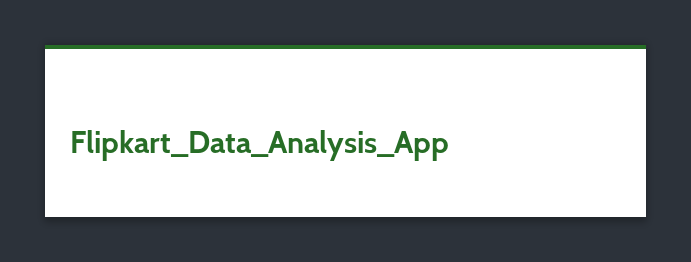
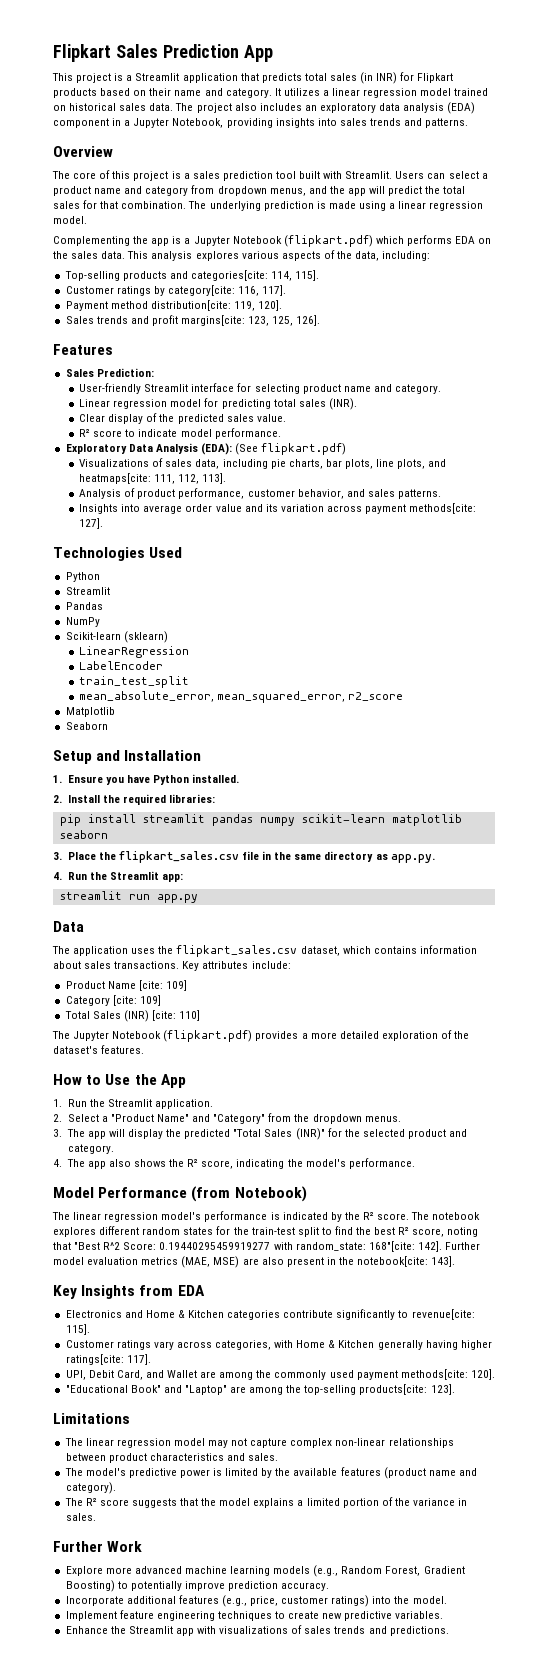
- Flipkart_Data_Analysis_App
+ Flipkart Sales Prediction App
+ This project is a Streamlit application that predicts total sales (in INR) for Flipkart products based on their name and category. It utilizes a linear regression model trained on historical sales data. The project also includes an exploratory data analysis (EDA) component in a Jupyter Notebook, providing insights into sales trends and patterns.
+ Overview
+ The core of this project is a sales prediction tool built with Streamlit. Users can select a product name and category from dropdown menus, and the app will predict the total sales for that combination. The underlying prediction is made using a linear regression model.
+ Complementing the app is a Jupyter Notebook (flipkart.pdf) which performs EDA on the sales data. This analysis explores various aspects of the data, including:
+ Top-selling products and categories[cite: 114, 115].
+ Customer ratings by category[cite: 116, 117].
+ Payment method distribution[cite: 119, 120].
+ Sales trends and profit margins[cite: 123, 125, 126].
+ Features
+ Sales Prediction:
+ User-friendly Streamlit interface for selecting product name and category.
+ Linear regression model for predicting total sales (INR).
+ Clear display of the predicted sales value.
+ R² score to indicate model performance.
+ Exploratory Data Analysis (EDA): (See flipkart.pdf)
+ Visualizations of sales data, including pie charts, bar plots, line plots, and heatmaps[cite: 111, 112, 113].
+ Analysis of product performance, customer behavior, and sales patterns.
+ Insights into average order value and its variation across payment methods[cite: 127].
+ Technologies Used
+ Python
+ Streamlit
+ Pandas
+ NumPy
+ Scikit-learn (sklearn)
+ LinearRegression
+ LabelEncoder
+ train_test_split
+ mean_absolute_error, mean_squared_error, r2_score
+ Matplotlib
+ Seaborn
+ Setup and Installation
+ 1. Ensure you have Python installed.
+ 2. Install the required libraries:
+ pip install streamlit pandas numpy scikit-learn matplotlib seaborn
+ 3. Place the flipkart_sales.csv file in the same directory as app.py.
+ 4. Run the Streamlit app:
+ streamlit run app.py
+ Data
+ The application uses the flipkart_sales.csv dataset, which contains information about sales transactions. Key attributes include:
+ Product Name [cite: 109]
+ Category [cite: 109]
+ Total Sales (INR) [cite: 110]
+ The Jupyter Notebook (flipkart.pdf) provides a more detailed exploration of the dataset's features.
+ How to Use the App
+ 1. Run the Streamlit application.
+ 2. Select a "Product Name" and "Category" from the dropdown menus.
+ 3. The app will display the predicted "Total Sales (INR)" for the selected product and category.
+ 4. The app also shows the R² score, indicating the model's performance.
+ Model Performance (from Notebook)
+ The linear regression model's performance is indicated by the R² score. The notebook explores different random states for the train-test split to find the best R² score, noting that "Best R^2 Score: 0.19440295459919277 with random_state: 168"[cite: 142]. Further model evaluation metrics (MAE, MSE) are also present in the notebook[cite: 143].
+ Key Insights from EDA
+ Electronics and Home & Kitchen categories contribute significantly to revenue[cite: 115].
+ Customer ratings vary across categories, with Home & Kitchen generally having higher ratings[cite: 117].
+ UPI, Debit Card, and Wallet are among the commonly used payment methods[cite: 120].
+ "Educational Book" and "Laptop" are among the top-selling products[cite: 123].
+ Limitations
+ The linear regression model may not capture complex non-linear relationships between product characteristics and sales.
+ The model's predictive power is limited by the available features (product name and category).
+ The R² score suggests that the model explains a limited portion of the variance in sales.
+ Further Work
+ Explore more advanced machine learning models (e.g., Random Forest, Gradient Boosting) to potentially improve prediction accuracy.
+ Incorporate additional features (e.g., price, customer ratings) into the model.
+ Implement feature engineering techniques to create new predictive variables.
+ Enhance the Streamlit app with visualizations of sales trends and predictions.

